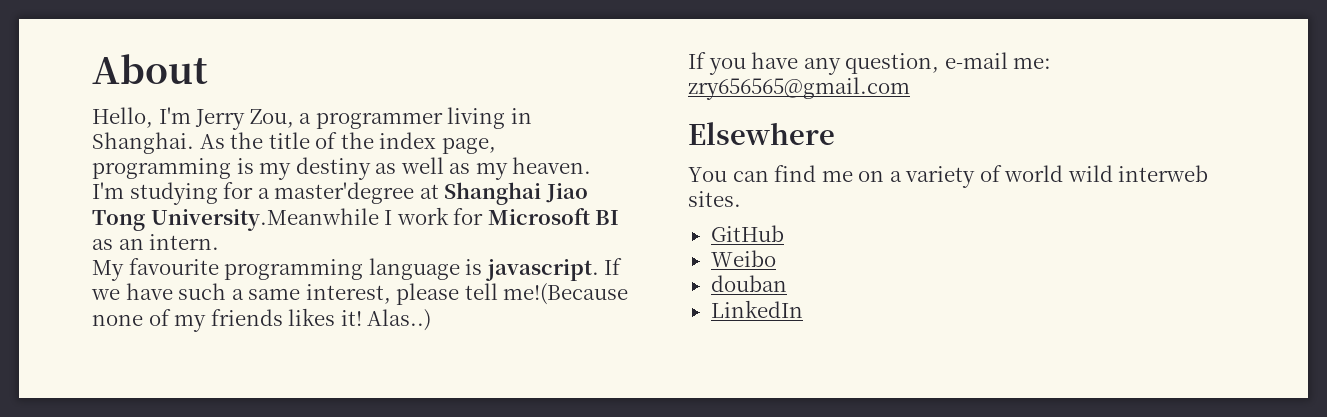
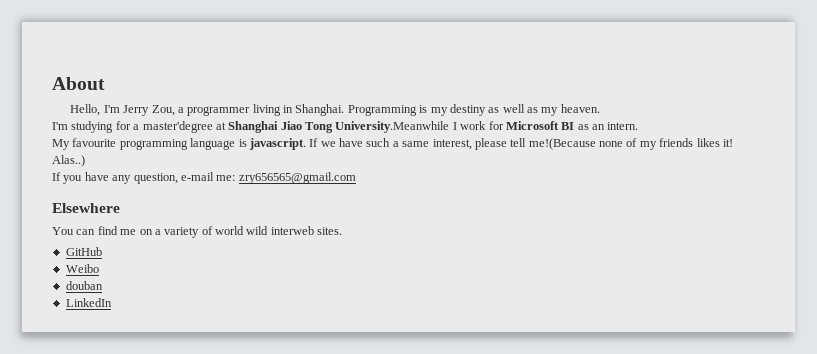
- As the title of the index page, programming is my destiny as well as my heaven.
+ Programming is my destiny as well as my heaven.

